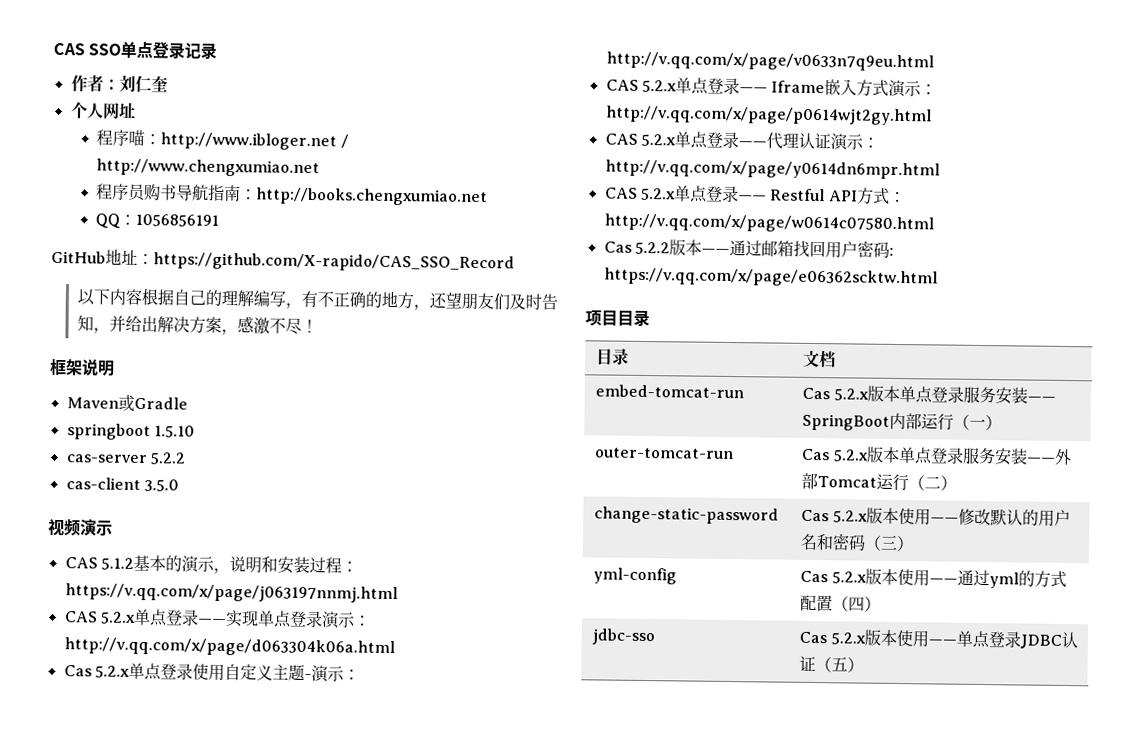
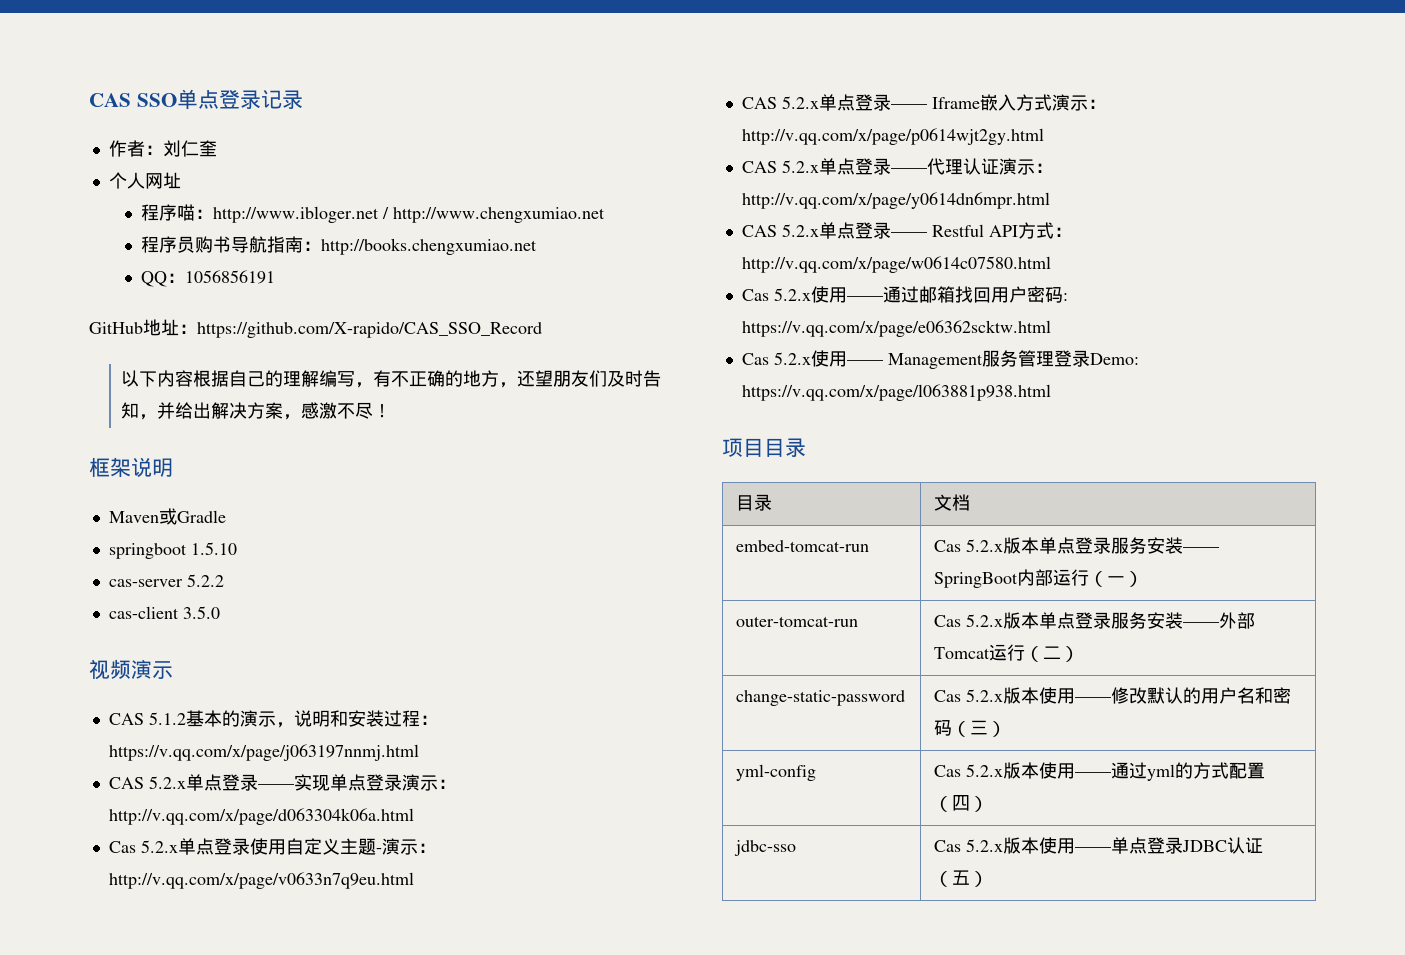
- Cas 5.2.2版本——通过邮箱找回用户密码: https://v.qq.com/x/page/e06362scktw.html
+ Cas 5.2.x使用——通过邮箱找回用户密码: https://v.qq.com/x/page/e06362scktw.html
+ Cas 5.2.x使用—— Management服务管理登录Demo: https://v.qq.com/x/page/l063881p938.html

